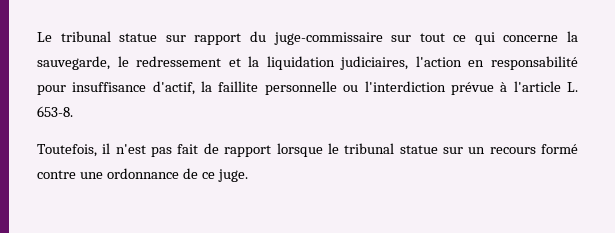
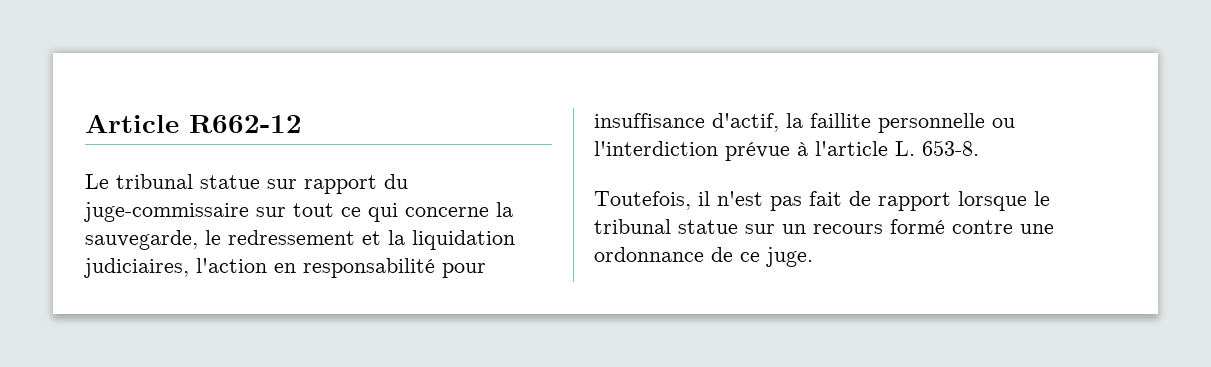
+ Article R662-12

